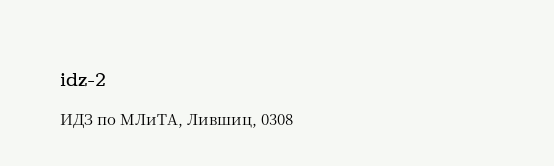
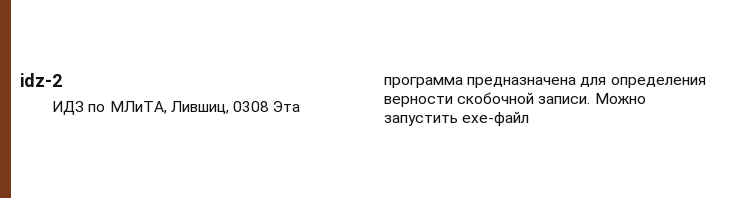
- ИДЗ по МЛиТА, Лившиц, 0308
+ ИДЗ по МЛиТА, Лившиц, 0308 Эта программа предназначена для определения верности скобочной записи. Можно запустить ехе-файл

